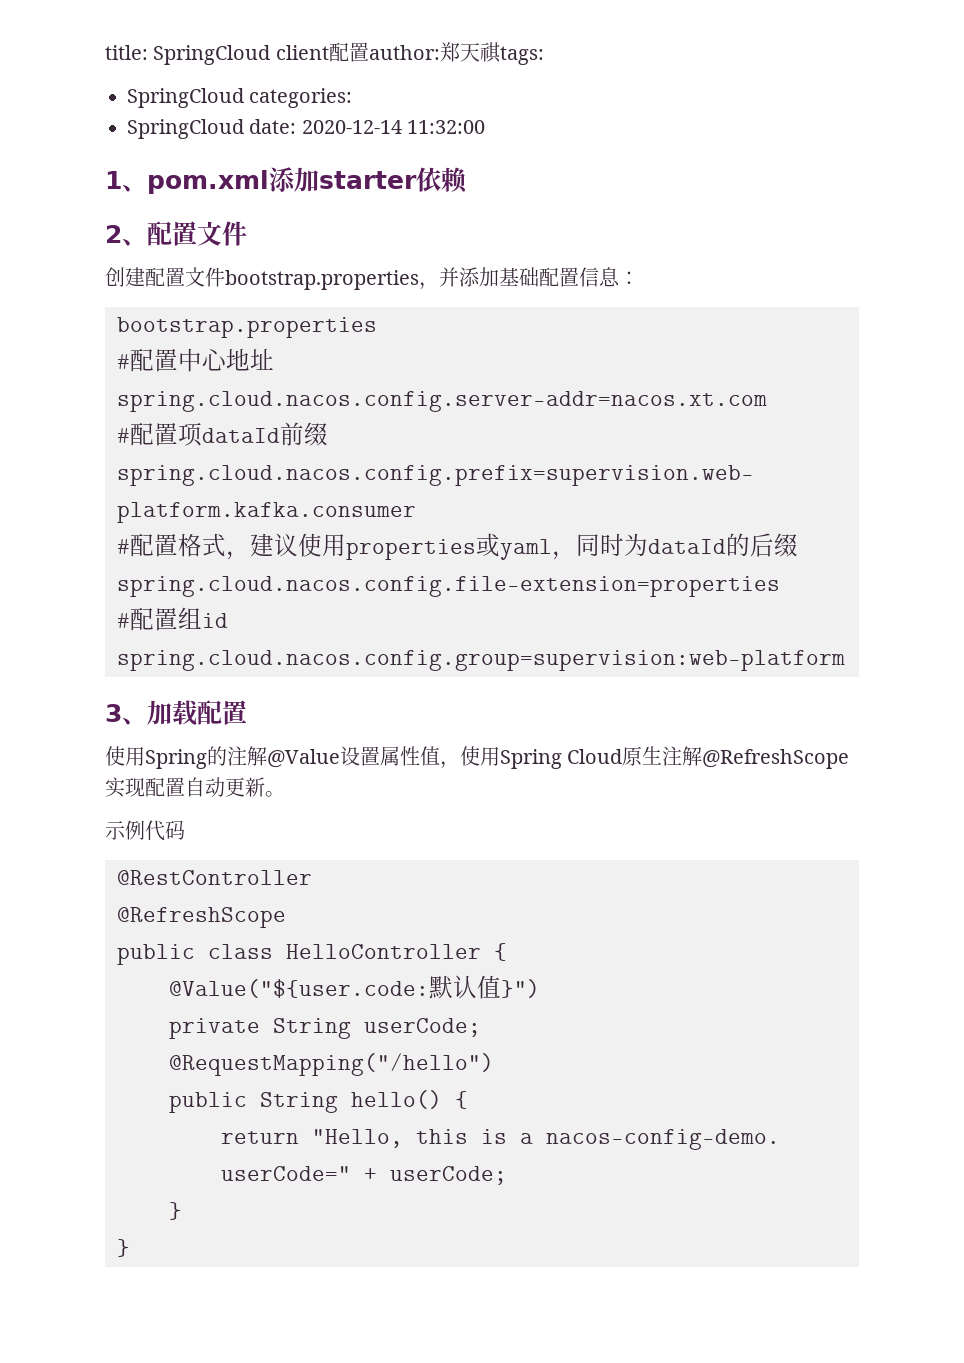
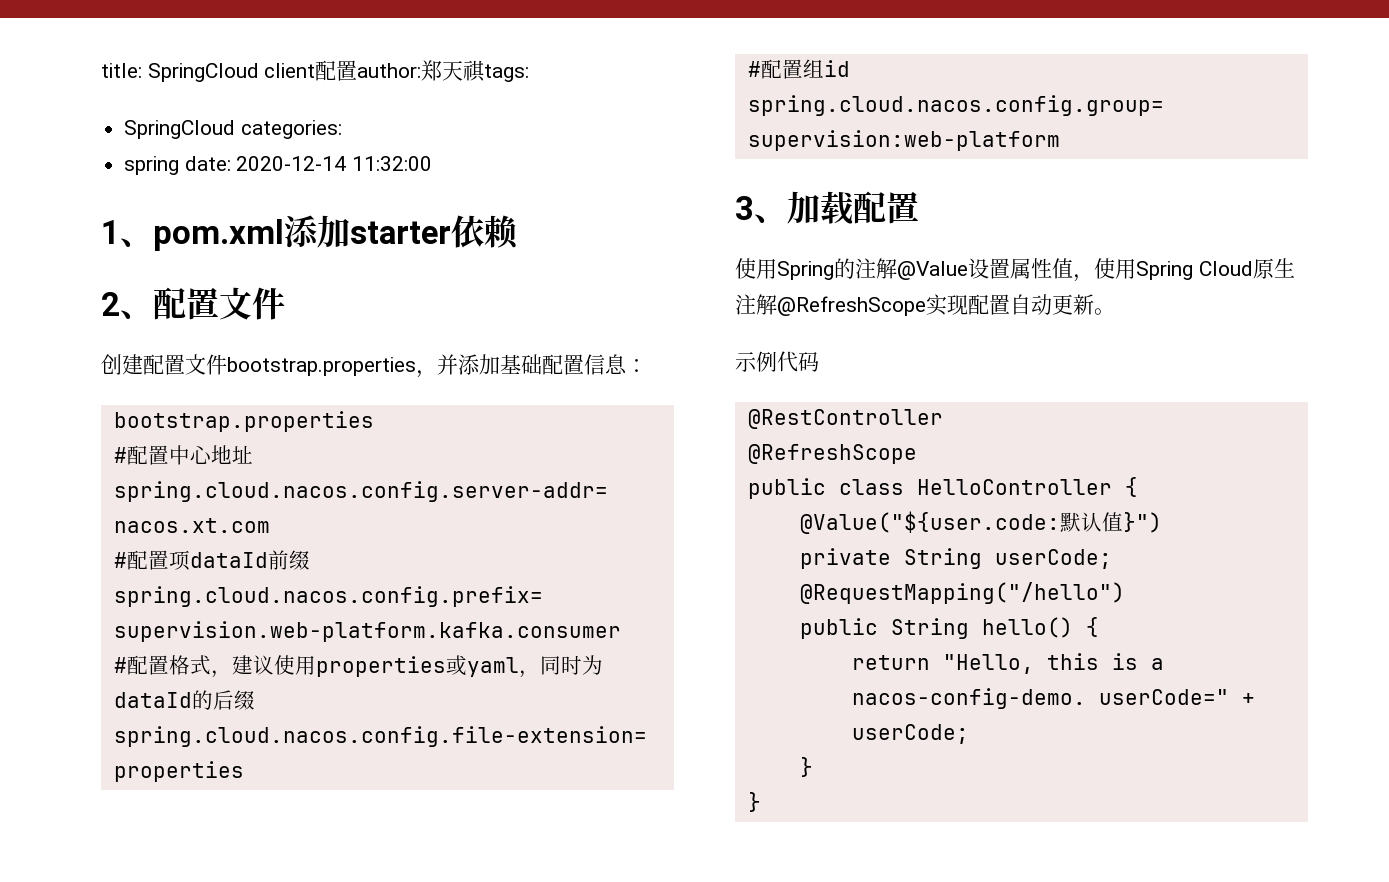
- SpringCloud date: 2020-12-14 11:32:00
+ spring date: 2020-12-14 11:32:00

